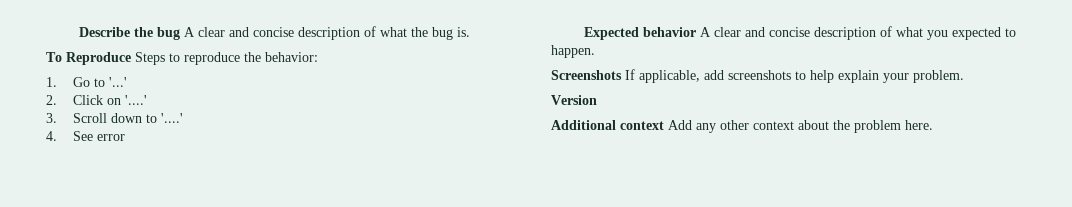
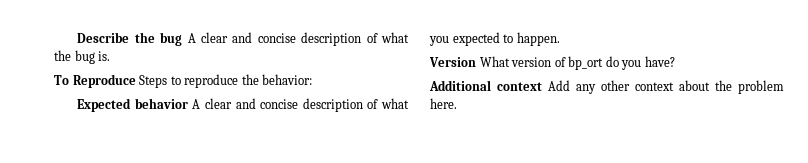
- 1. Go to '...'
- 2. Click on '....'
- 3. Scroll down to '....'
- 4. See error
- Screenshots If applicable, add screenshots to help explain your problem.
- Version
+ Version What version of bp_ort do you have?

